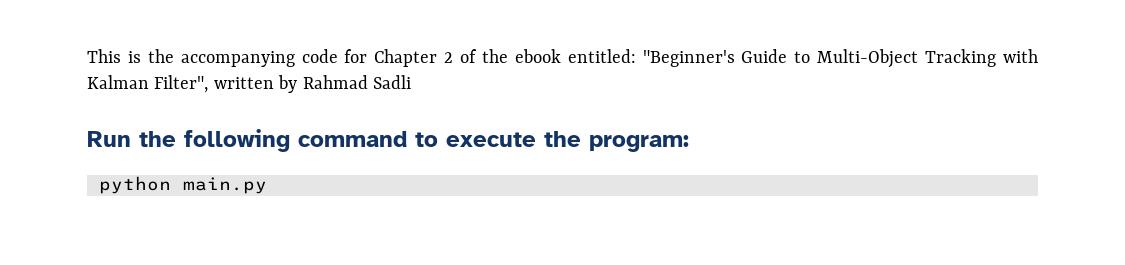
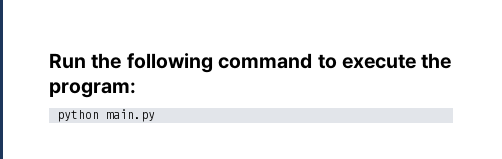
- This is the accompanying code for Chapter 2 of the ebook entitled: "Beginner's Guide to Multi-Object Tracking with Kalman Filter", written by Rahmad Sadli

